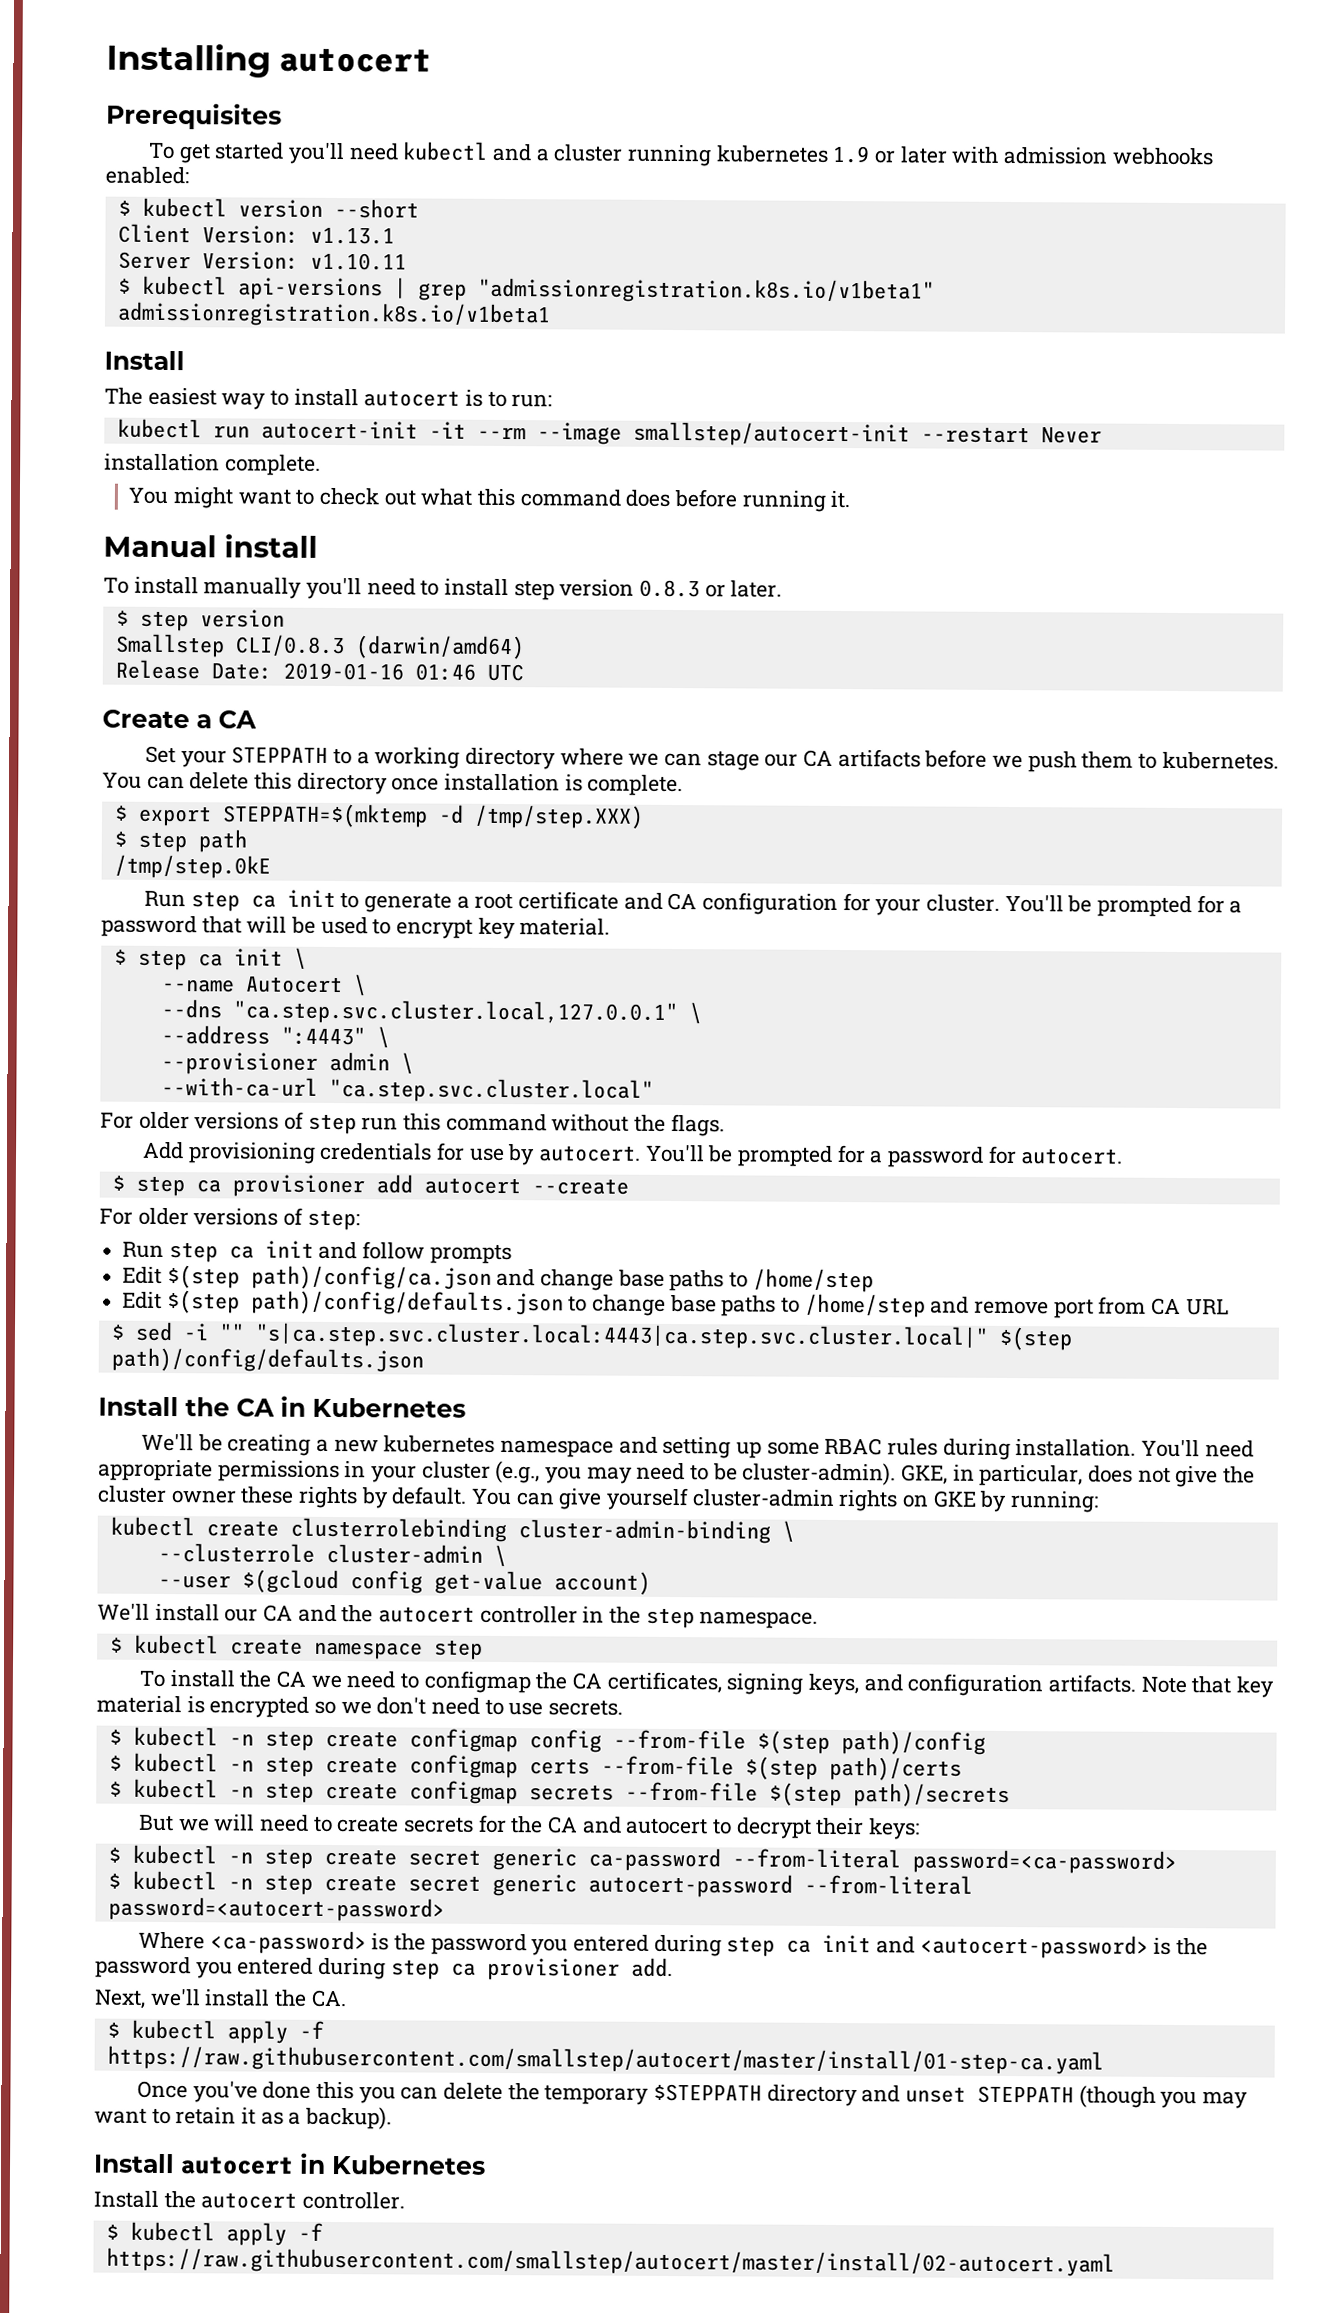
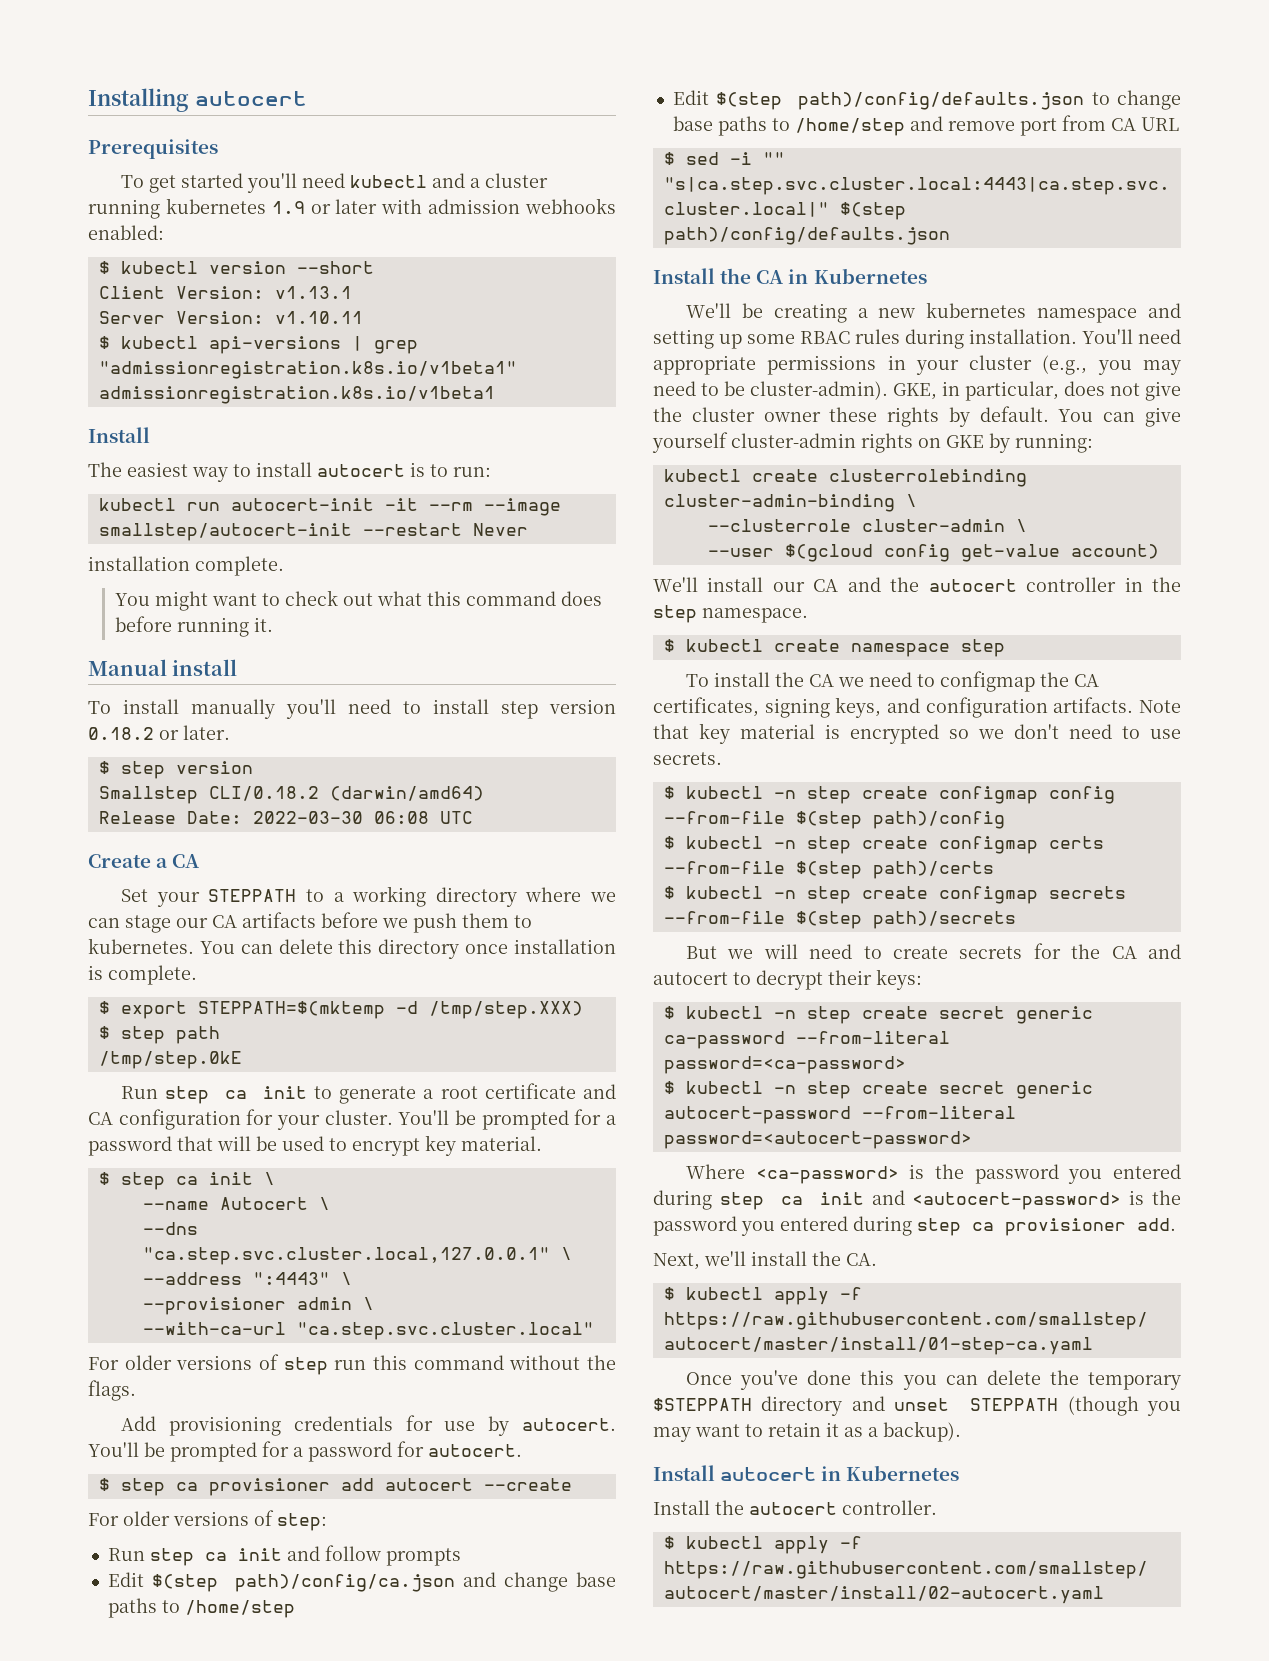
- To install manually you'll need to install step version 0.8.3 or later.
+ To install manually you'll need to install step version 0.18.2 or later.
- Smallstep CLI/0.8.3 (darwin/amd64)
+ Smallstep CLI/0.18.2 (darwin/amd64)
- Release Date: 2019-01-16 01:46 UTC
+ Release Date: 2022-03-30 06:08 UTC

